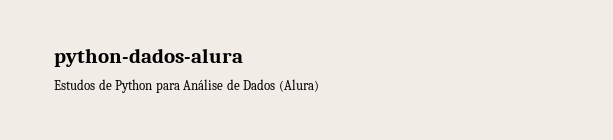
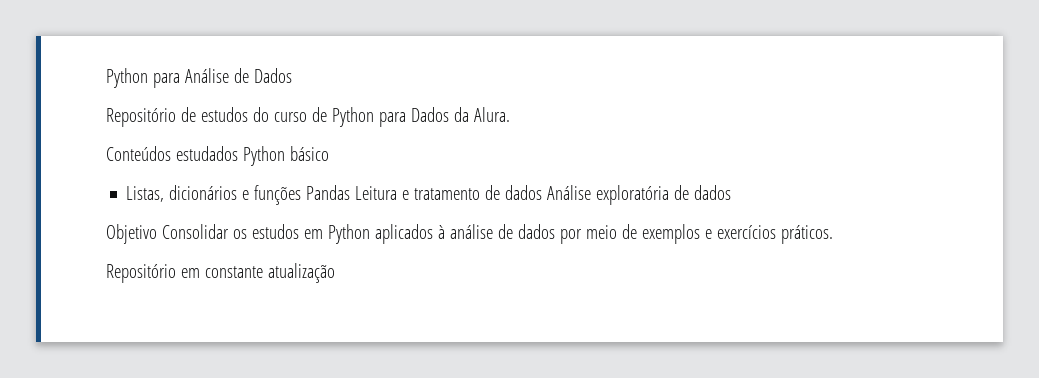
- python-dados-alura
- Estudos de Python para Análise de Dados (Alura)
+ Python para Análise de Dados
+ Repositório de estudos do curso de Python para Dados da Alura.
+ Conteúdos estudados Python básico
+ Listas, dicionários e funções Pandas Leitura e tratamento de dados Análise exploratória de dados
+ Objetivo Consolidar os estudos em Python aplicados à análise de dados por meio de exemplos e exercícios práticos.
+ Repositório em constante atualização

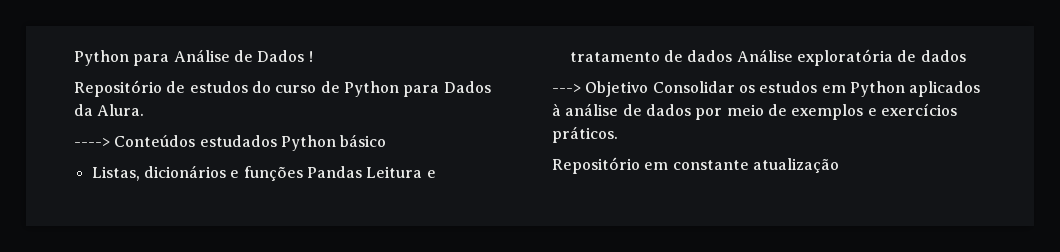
- Python para Análise de Dados
+ Python para Análise de Dados !
- Conteúdos estudados Python básico
+ ----> Conteúdos estudados Python básico
- Objetivo Consolidar os estudos em Python aplicados à análise de dados por meio de exemplos e exercícios práticos.
+ ---> Objetivo Consolidar os estudos em Python aplicados à análise de dados por meio de exemplos e exercícios práticos.

